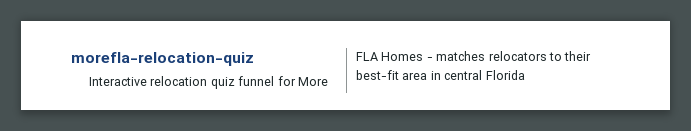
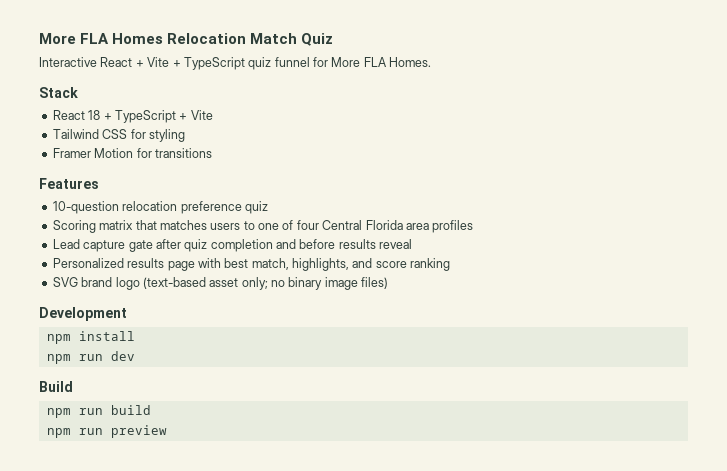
- morefla-relocation-quiz
- Interactive relocation quiz funnel for More FLA Homes - matches relocators to their best-fit area in central Florida
+ More FLA Homes Relocation Match Quiz
+ Interactive React + Vite + TypeScript quiz funnel for More FLA Homes.
+ Stack
+ React 18 + TypeScript + Vite
+ Tailwind CSS for styling
+ Framer Motion for transitions
+ Features
+ 10-question relocation preference quiz
+ Scoring matrix that matches users to one of four Central Florida area profiles
+ Lead capture gate after quiz completion and before results reveal
+ Personalized results page with best match, highlights, and score ranking
+ SVG brand logo (text-based asset only; no binary image files)
+ Development
+ npm install
+ npm run dev
+ Build
+ npm run build
+ npm run preview

